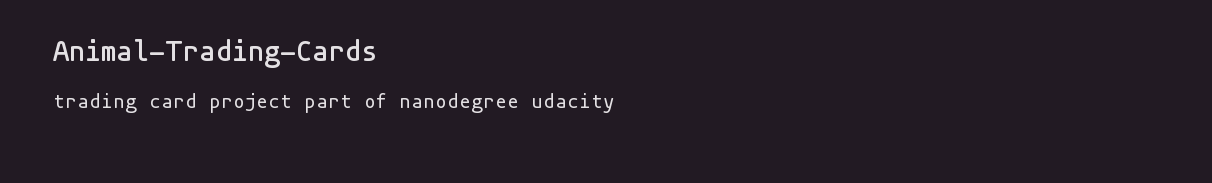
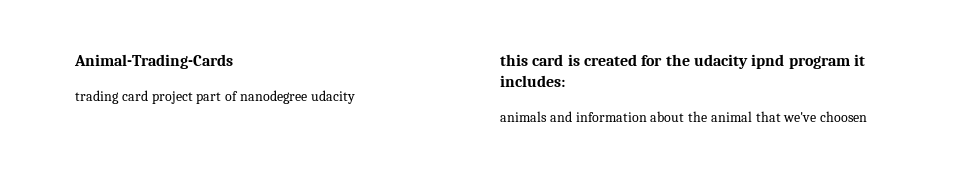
+ this card is created for the udacity ipnd program it includes:
+ animals and information about the animal that we've choosen

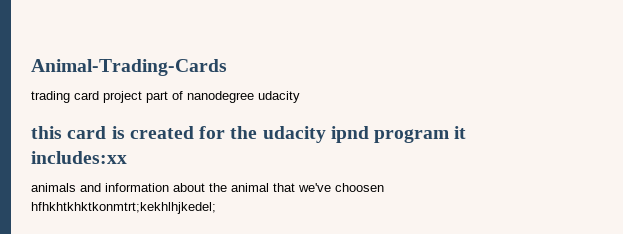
- this card is created for the udacity ipnd program it includes:
+ this card is created for the udacity ipnd program it includes:xx
- animals and information about the animal that we've choosen
+ animals and information about the animal that we've choosen hfhkhtkhktkonmtrt;kekhlhjkedel;

